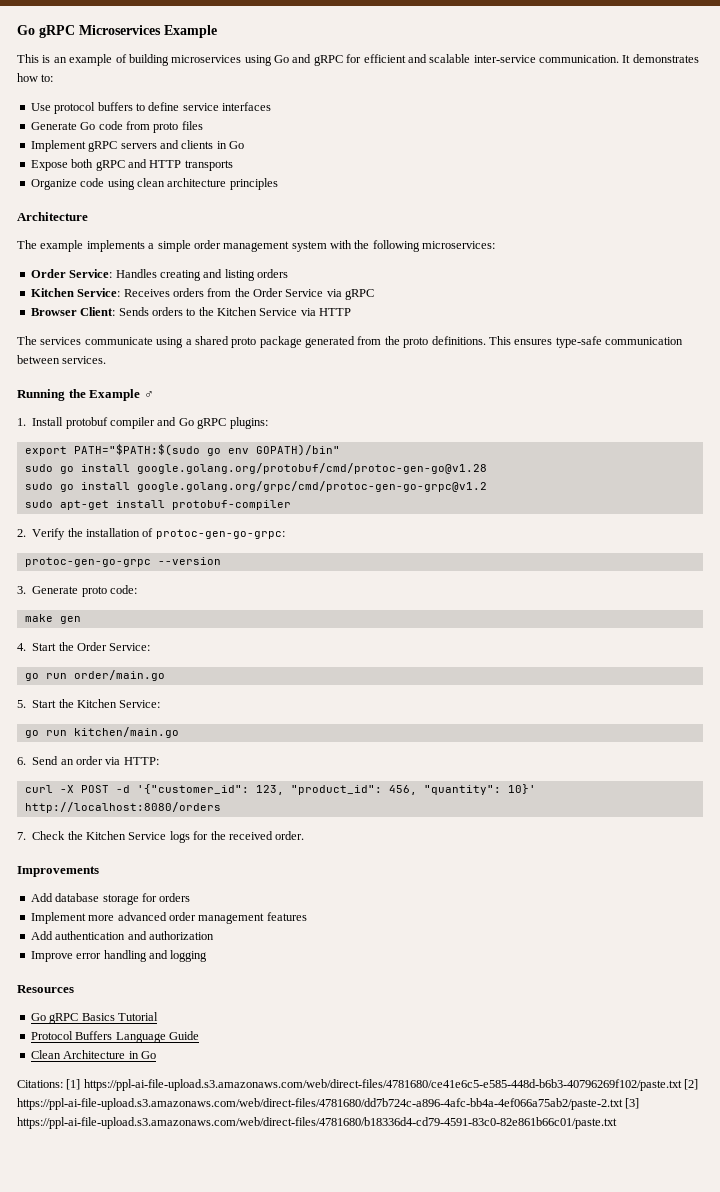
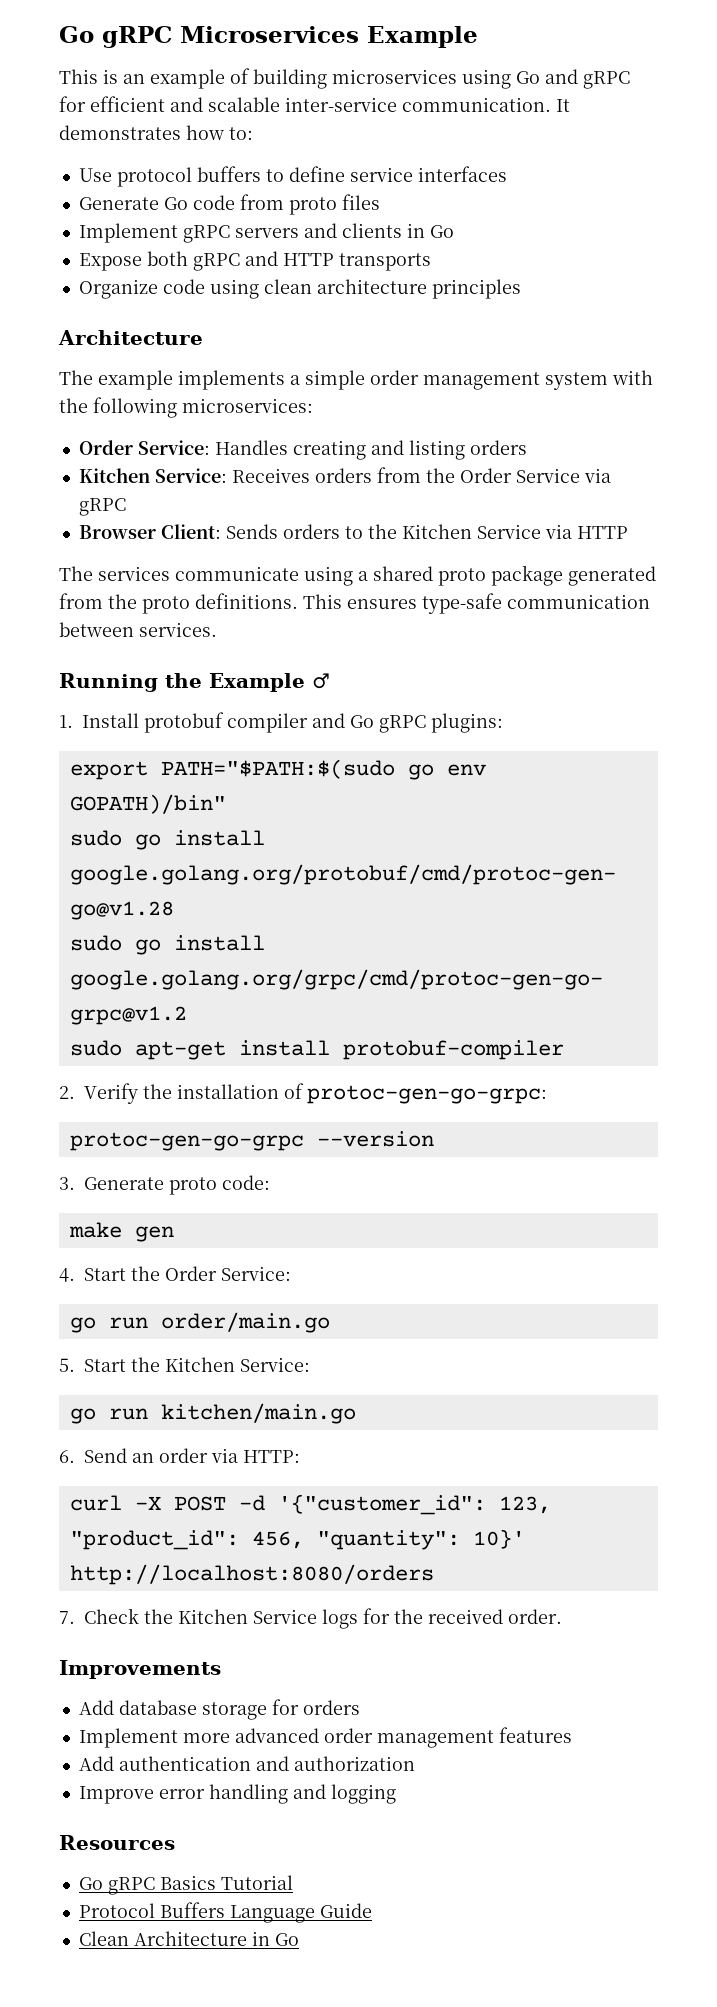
- Citations: [1] https://ppl-ai-file-upload.s3.amazonaws.com/web/direct-files/4781680/ce41e6c5-e585-448d-b6b3-40796269f102/paste.txt [2] https://ppl-ai-file-upload.s3.amazonaws.com/web/direct-files/4781680/dd7b724c-a896-4afc-bb4a-4ef066a75ab2/paste-2.txt [3] https://ppl-ai-file-upload.s3.amazonaws.com/web/direct-files/4781680/b18336d4-cd79-4591-83c0-82e861b66c01/paste.txt

